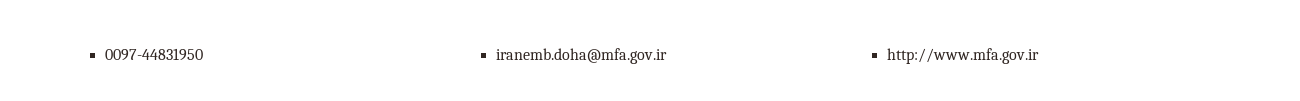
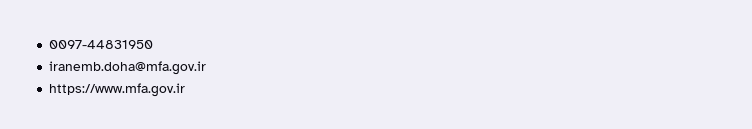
- http://www.mfa.gov.ir
+ https://www.mfa.gov.ir

